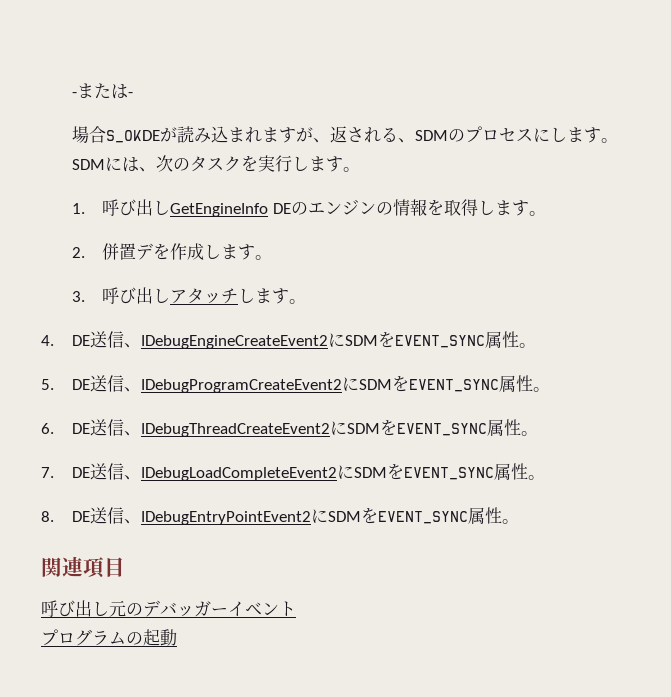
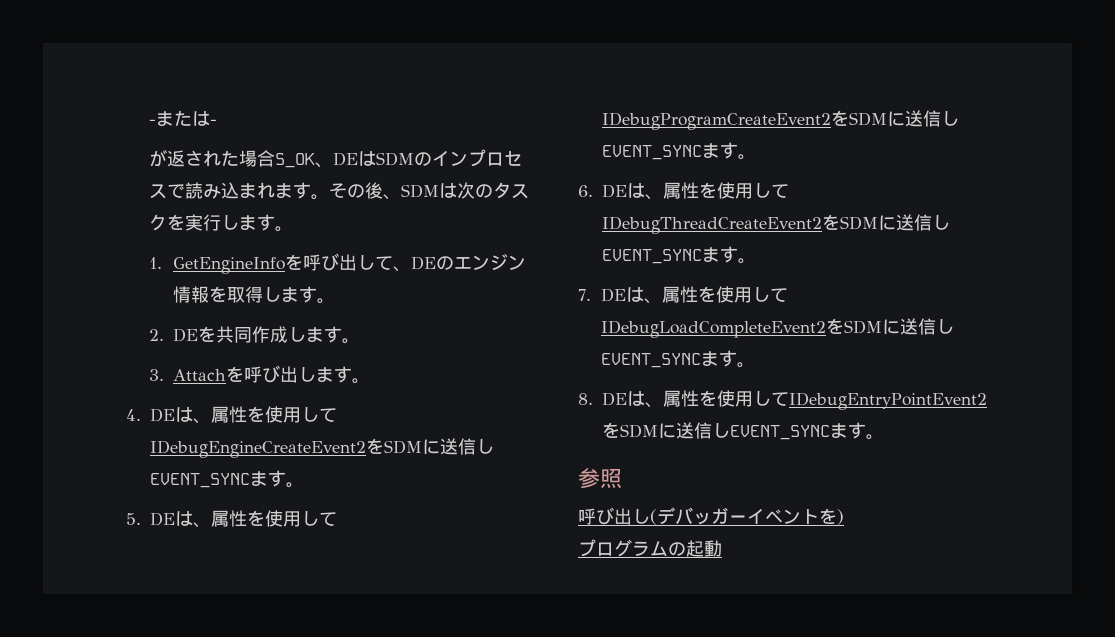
- 場合S_OKDEが読み込まれますが、返される、SDMのプロセスにします。SDMには、次のタスクを実行します。
+ が返された場合S_OK、DEはSDMのインプロセスで読み込まれます。その後、SDMは次のタスクを実行します。
- 1.呼び出しGetEngineInfo DEのエンジンの情報を取得します。
+ 1. GetEngineInfoを呼び出して、DEのエンジン情報を取得します。
- 2.併置デを作成します。
+ 2. DEを共同作成します。
- 3.呼び出しアタッチします。
+ 3. Attachを呼び出します。
- 4. DE送信、IDebugEngineCreateEvent2にSDMをEVENT_SYNC属性。
- 5. DE送信、IDebugProgramCreateEvent2にSDMをEVENT_SYNC属性。
- 6. DE送信、IDebugThreadCreateEvent2にSDMをEVENT_SYNC属性。
- 7. DE送信、IDebugLoadCompleteEvent2にSDMをEVENT_SYNC属性。
- 8. DE送信、IDebugEntryPointEvent2にSDMをEVENT_SYNC属性。
- 関連項目
- 呼び出し元のデバッガーイベント
+ 4. DEは、属性を使用してIDebugEngineCreateEvent2をSDMに送信しEVENT_SYNCます。
+ 5. DEは、属性を使用してIDebugProgramCreateEvent2をSDMに送信しEVENT_SYNCます。
+ 6. DEは、属性を使用してIDebugThreadCreateEvent2をSDMに送信しEVENT_SYNCます。
+ 7. DEは、属性を使用してIDebugLoadCompleteEvent2をSDMに送信しEVENT_SYNCます。
+ 8. DEは、属性を使用してIDebugEntryPointEvent2をSDMに送信しEVENT_SYNCます。
+ 参照
+ 呼び出し(デバッガーイベントを)

